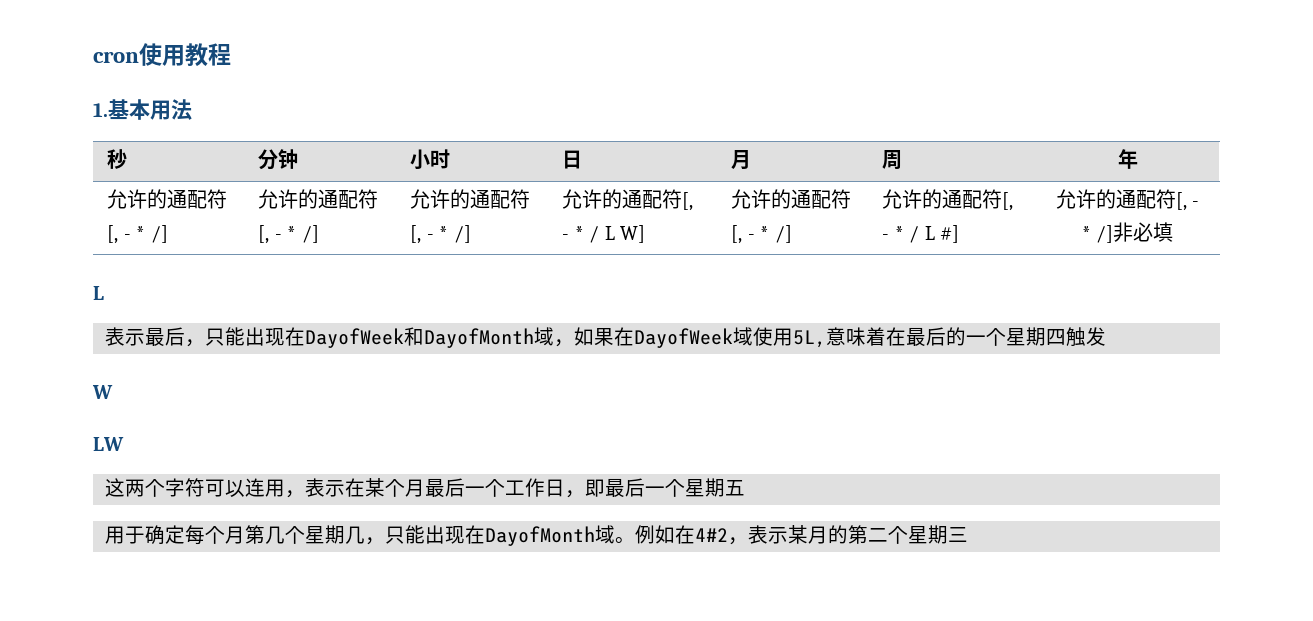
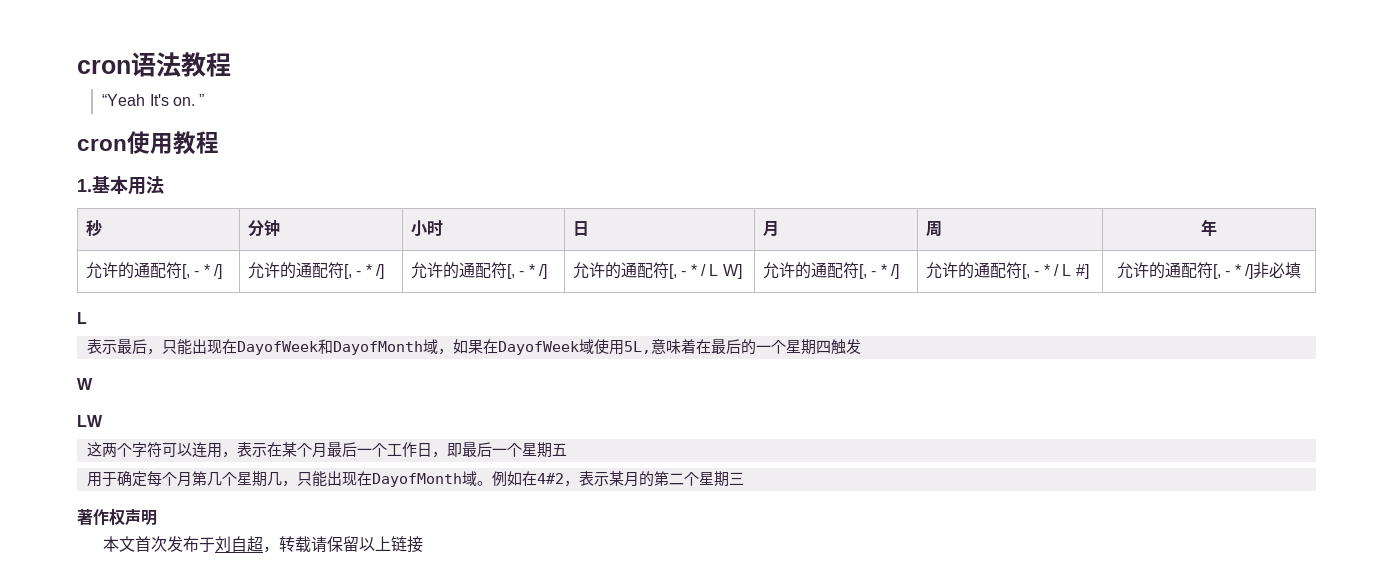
+ cron语法教程
+ “Yeah It's on. ”
+ 著作权声明
+ 本文首次发布于刘自超，转载请保留以上链接

